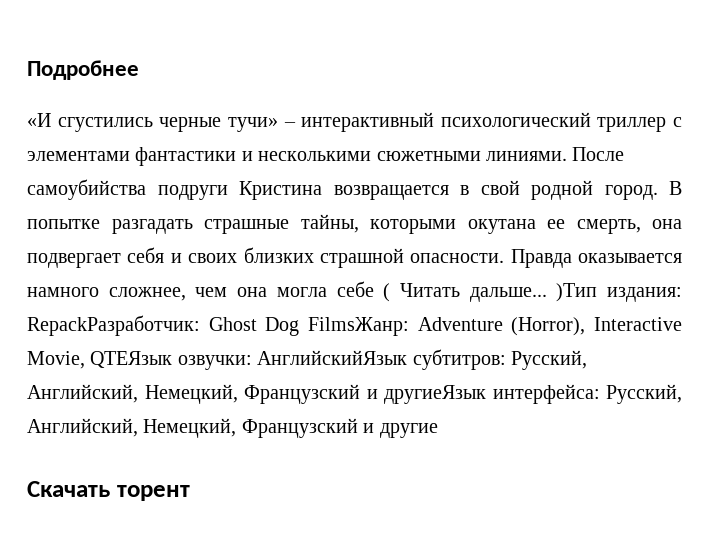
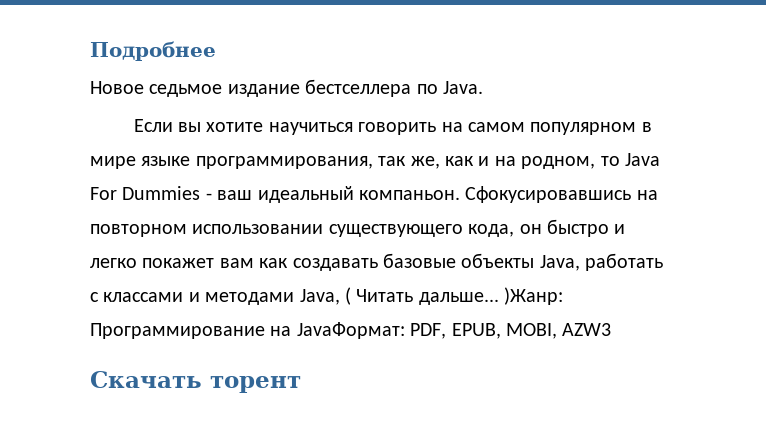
- «И сгустились черные тучи» – интерактивный психологический триллер с элементами фантастики и несколькими сюжетными линиями. После самоубийства подруги Кристина возвращается в свой родной город. В попытке разгадать страшные тайны, которыми окутана ее смерть, она подвергает себя и своих близких страшной опасности. Правда оказывается намного сложнее, чем она могла себе ( Читать дальше... )Тип издания: RepackРазработчик: Ghost Dog FilmsЖанр: Adventure (Horror), Interactive Movie, QTEЯзык озвучки: АнглийскийЯзык субтитров: Русский, Английский, Немецкий, Французский и другиеЯзык интерфейса: Русский, Английский, Немецкий, Французский и другие
+ Новое седьмое издание бестселлера по Java.
+ Если вы хотите научиться говорить на самом популярном в мире языке программирования, так же, как и на родном, то Java For Dummies - ваш идеальный компаньон. Сфокусировавшись на повторном использовании существующего кода, он быстро и легко покажет вам как создавать базовые объекты Java, работать с классами и методами Java, ( Читать дальше... )Жанр: Программирование на JavaФормат: PDF, EPUB, MOBI, AZW3

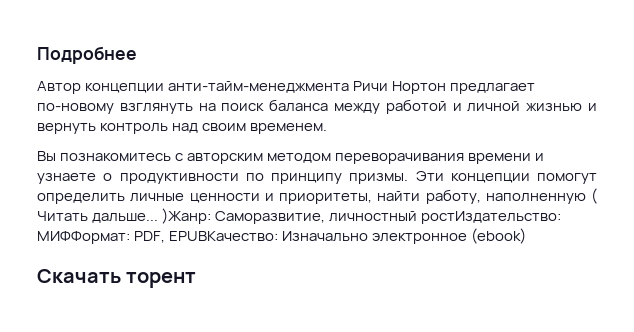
- Новое седьмое издание бестселлера по Java.
- Если вы хотите научиться говорить на самом популярном в мире языке программирования, так же, как и на родном, то Java For Dummies - ваш идеальный компаньон. Сфокусировавшись на повторном использовании существующего кода, он быстро и легко покажет вам как создавать базовые объекты Java, работать с классами и методами Java, ( Читать дальше... )Жанр: Программирование на JavaФормат: PDF, EPUB, MOBI, AZW3
+ Автор концепции анти-тайм-менеджмента Ричи Нортон предлагает по-новому взглянуть на поиск баланса между работой и личной жизнью и вернуть контроль над своим временем.
+ Вы познакомитесь с авторским методом переворачивания времени и узнаете о продуктивности по принципу призмы. Эти концепции помогут определить личные ценности и приоритеты, найти работу, наполненную ( Читать дальше... )Жанр: Саморазвитие, личностный ростИздательство: МИФФормат: PDF, EPUBКачество: Изначально электронное (ebook)

